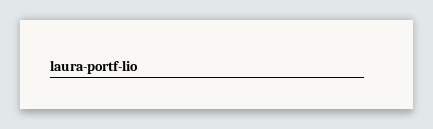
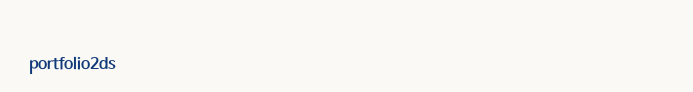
- laura-portf-lio
+ portfolio2ds

